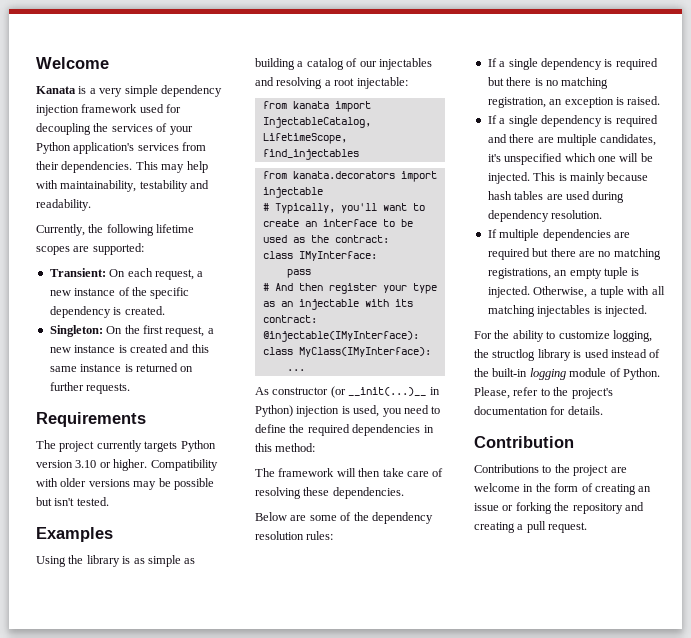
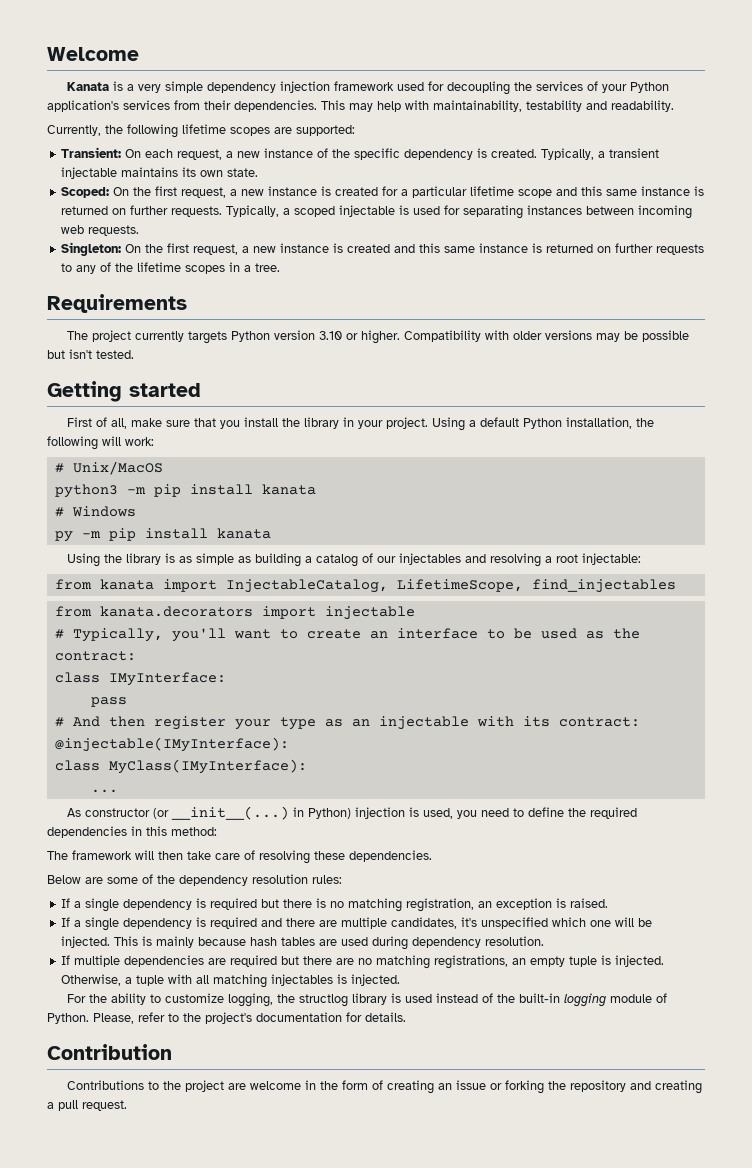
+ Typically, a transient injectable maintains its own state.
+ Scoped: On the first request, a new instance is created for a particular lifetime scope and this same instance is returned on further requests. Typically, a scoped injectable is used for separating instances between incoming web requests.
- Singleton: On the first request, a new instance is created and this same instance is returned on further requests.
+ Singleton: On the first request, a new instance is created and this same instance is returned on further requests to any of the lifetime scopes in a tree.
- Examples
+ Getting started
+ First of all, make sure that you install the library in your project. Using a default Python installation, the following will work:
+ # Unix/MacOS
+ python3 -m pip install kanata
+ # Windows
+ py -m pip install kanata
- As constructor (or __init(...)__ in Python) injection is used, you need to define the required dependencies in this method:
+ As constructor (or __init__(...) in Python) injection is used, you need to define the required dependencies in this method:

